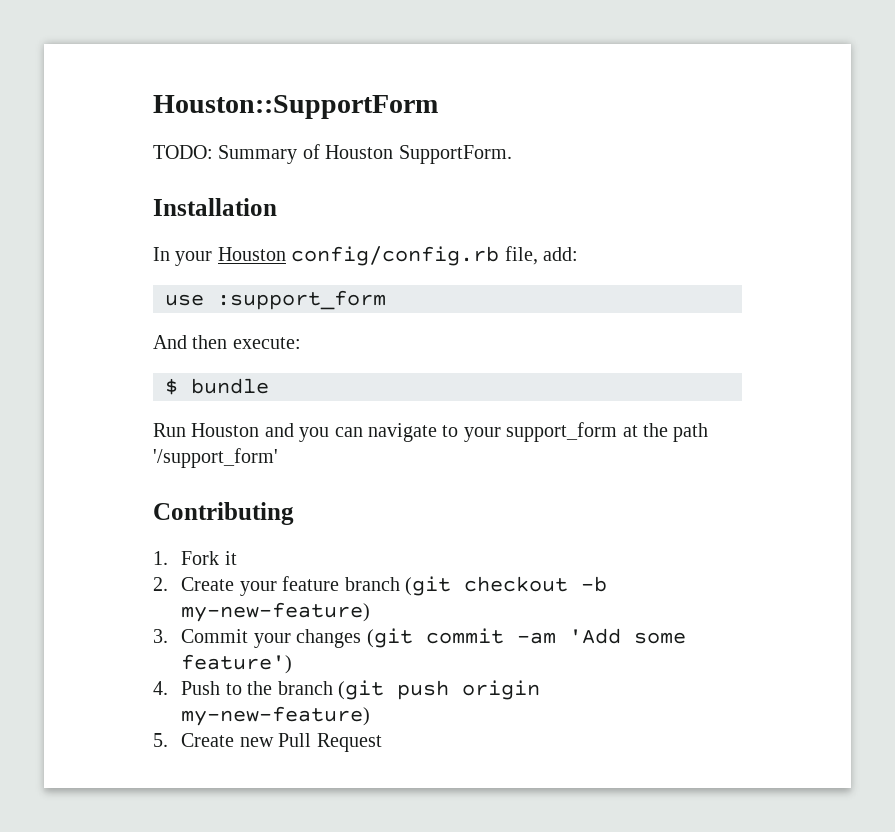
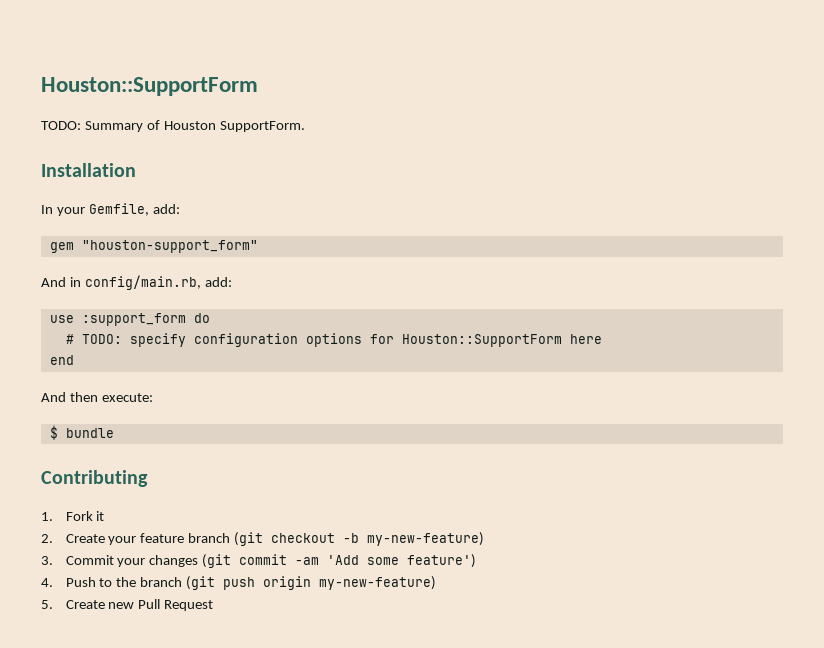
- In your Houston config/config.rb file, add:
- use :support_form
+ In your Gemfile, add:
+ gem "houston-support_form"
+ And in config/main.rb, add:
+ use :support_form do
+ # TODO: specify configuration options for Houston::SupportForm here
+ end
- Run Houston and you can navigate to your support_form at the path '/support_form'

